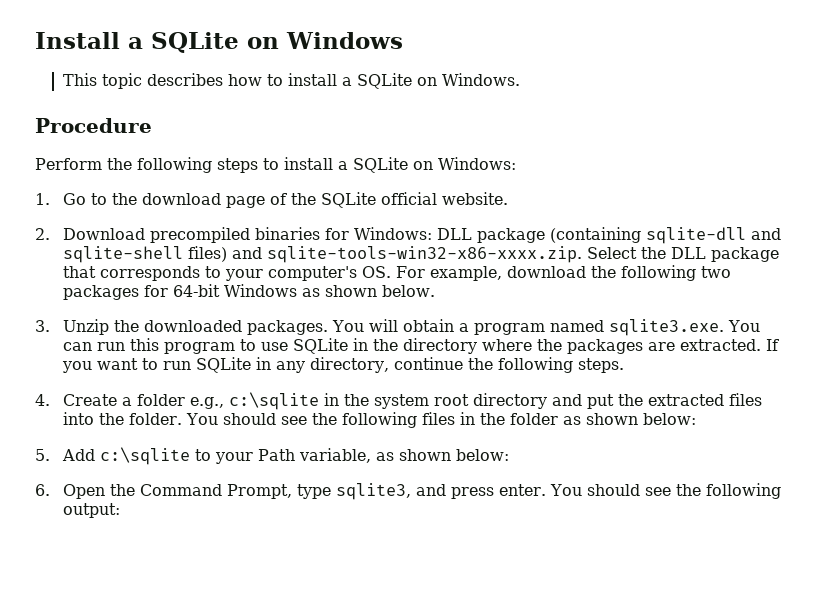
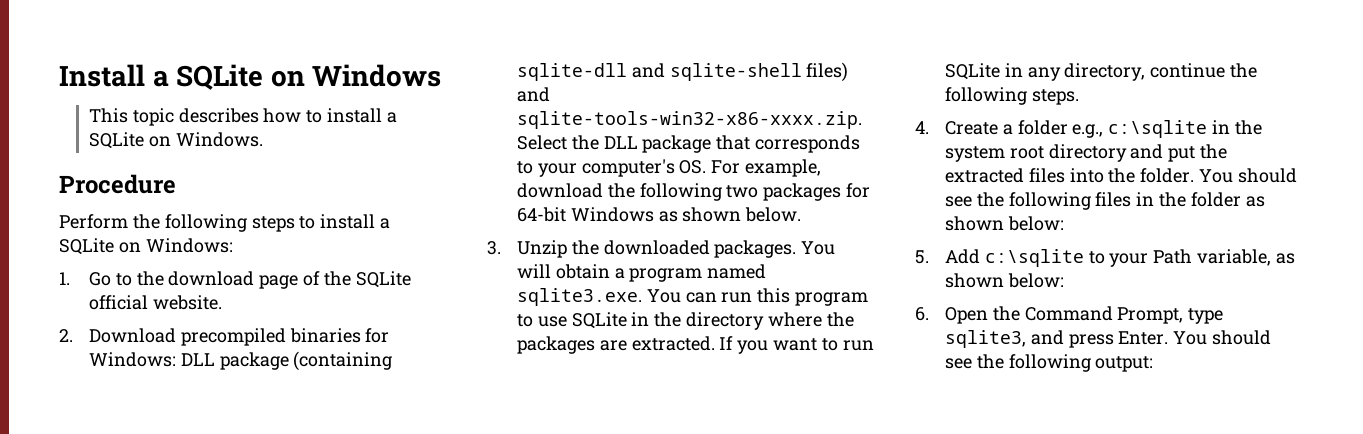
- 6. Open the Command Prompt, type sqlite3, and press enter.
+ 6. Open the Command Prompt, type sqlite3, and press Enter.

